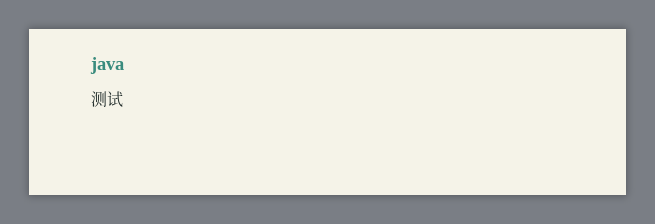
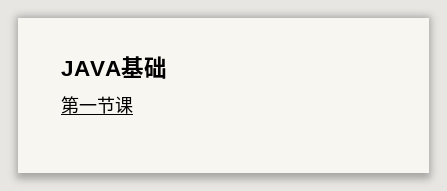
- java
- 测试
+ JAVA基础
+ 第一节课

